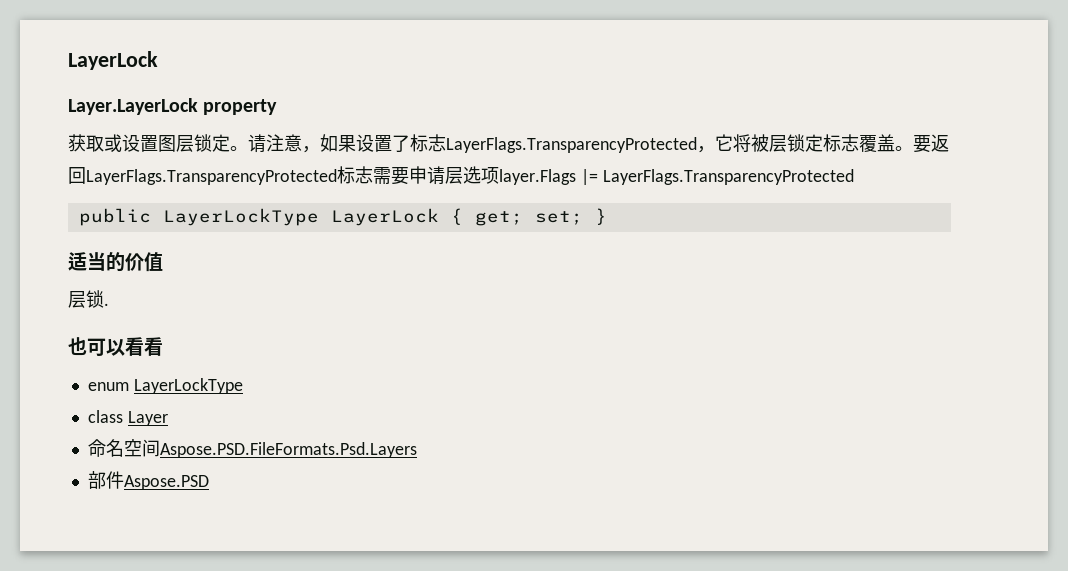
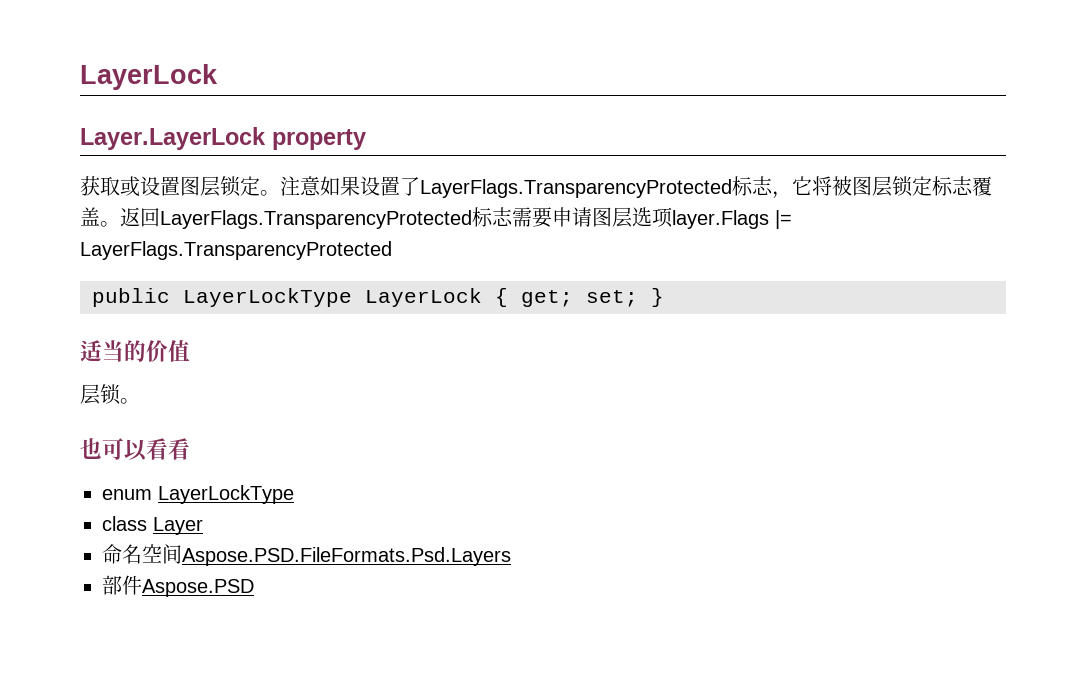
- 请注意，如果设置了标志LayerFlags.TransparencyProtected，它将被层锁定标志覆盖。
+ 注意如果设置了LayerFlags.TransparencyProtected标志，它将被图层锁定标志覆盖。
- 要返回LayerFlags.TransparencyProtected标志需要申请层选项layer.Flags |= LayerFlags.TransparencyProtected
+ 返回LayerFlags.TransparencyProtected标志需要申请图层选项layer.Flags |= LayerFlags.TransparencyProtected
- 层锁.
+ 层锁。

